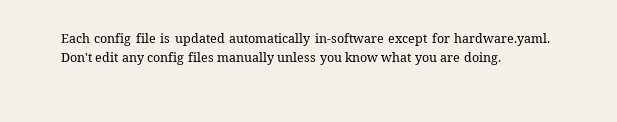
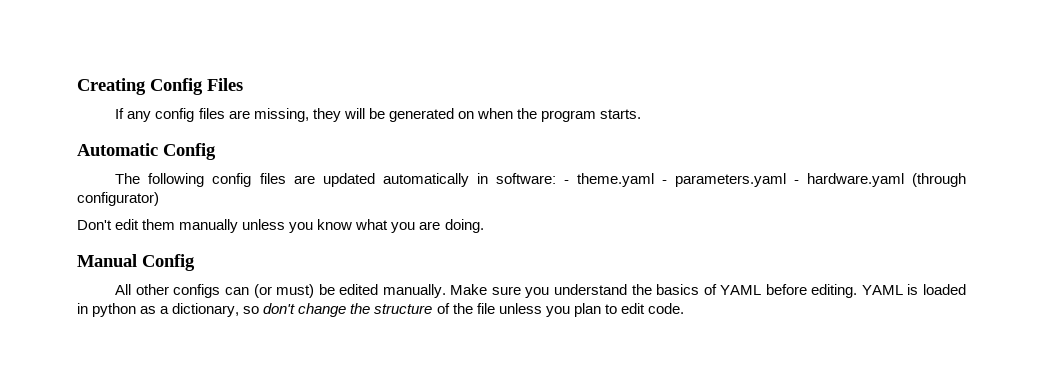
- Each config file is updated automatically in-software except for hardware.yaml. Don't edit any config files manually unless you know what you are doing.
+ Creating Config Files
+ If any config files are missing, they will be generated on when the program starts.
+ Automatic Config
+ The following config files are updated automatically in software: - theme.yaml - parameters.yaml - hardware.yaml (through configurator)
+ Don't edit them manually unless you know what you are doing.
+ Manual Config
+ All other configs can (or must) be edited manually. Make sure you understand the basics of YAML before editing. YAML is loaded in python as a dictionary, so don't change the structure of the file unless you plan to edit code.

